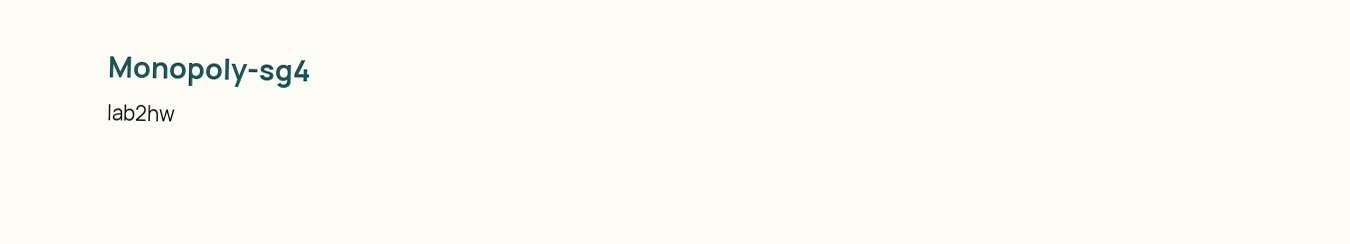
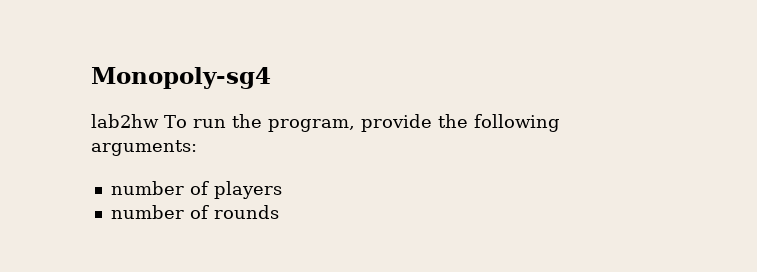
- lab2hw
+ lab2hw To run the program, provide the following arguments:
+ number of players
+ number of rounds

